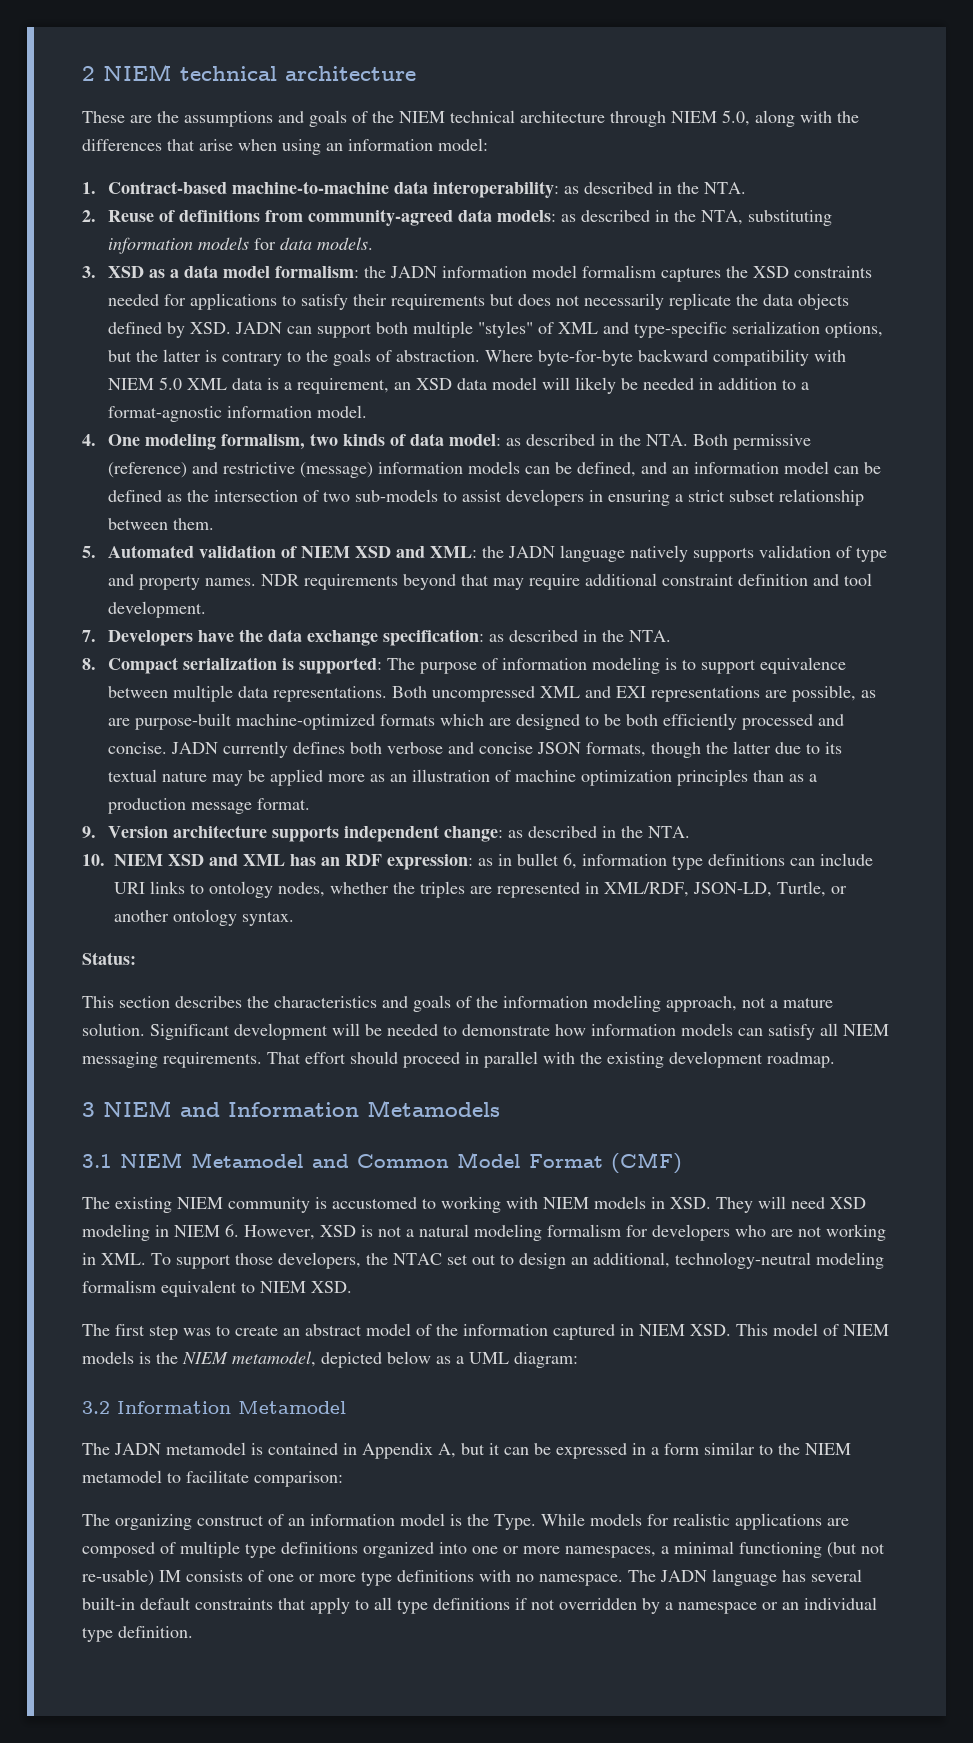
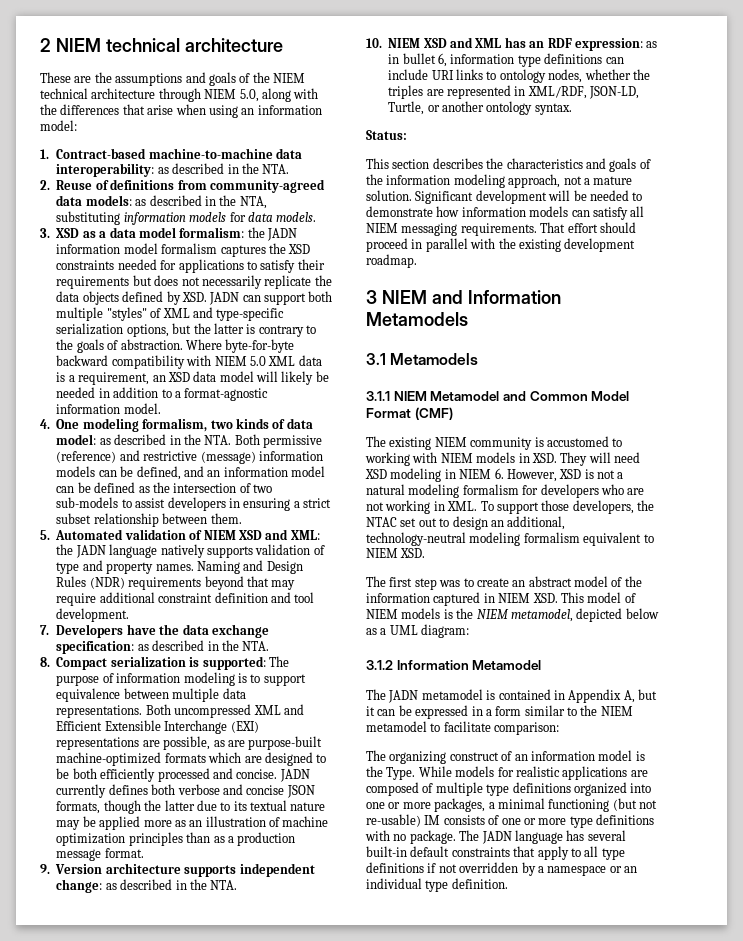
- NDR requirements beyond that may require additional constraint definition and tool development.
+ Naming and Design Rules (NDR) requirements beyond that may require additional constraint definition and tool development.
- Both uncompressed XML and EXI representations are possible, as are purpose-built machine-optimized formats which are designed to be both efficiently processed and concise.
+ Both uncompressed XML and Efficient Extensible Interchange (EXI) representations are possible, as are purpose-built machine-optimized formats which are designed to be both efficiently processed and concise.
- 3.1 NIEM Metamodel and Common Model Format (CMF)
+ 3.1 Metamodels
+ 3.1.1 NIEM Metamodel and Common Model Format (CMF)
- 3.2 Information Metamodel
+ 3.1.2 Information Metamodel
- While models for realistic applications are composed of multiple type definitions organized into one or more namespaces, a minimal functioning (but not re-usable) IM consists of one or more type definitions with no namespace.
+ While models for realistic applications are composed of multiple type definitions organized into one or more packages, a minimal functioning (but not re-usable) IM consists of one or more type definitions with no package.

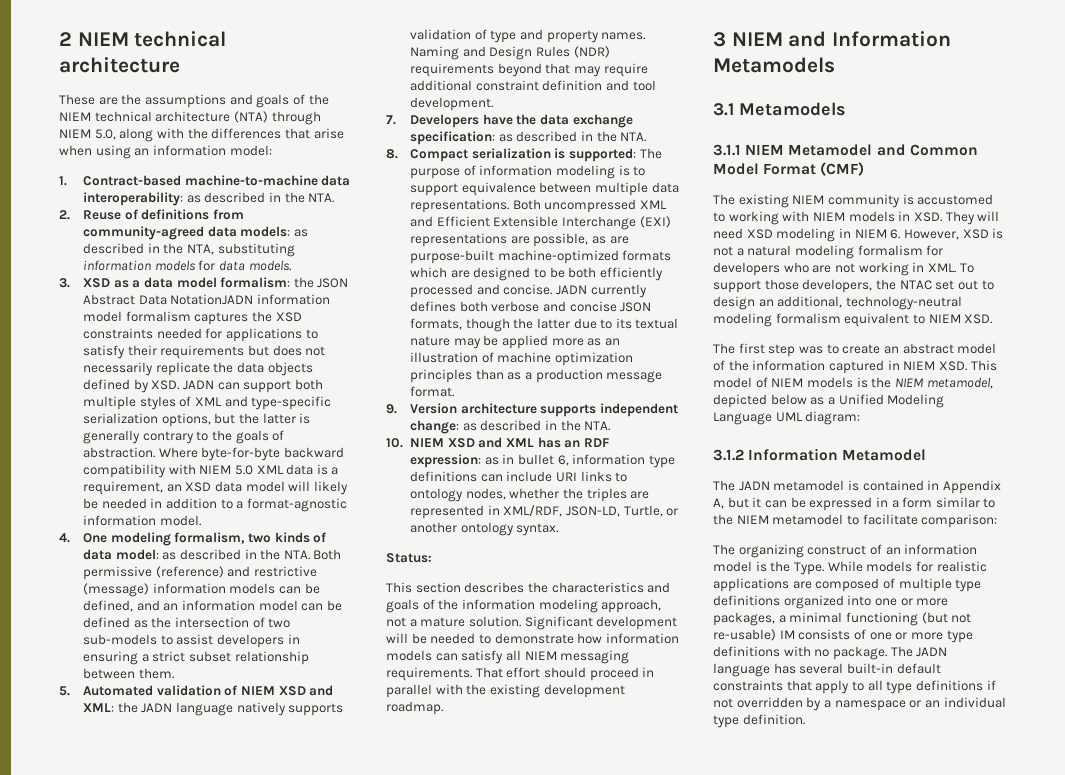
- These are the assumptions and goals of the NIEM technical architecture through NIEM 5.0, along with the differences that arise when using an information model:
+ These are the assumptions and goals of the NIEM technical architecture (NTA) through NIEM 5.0, along with the differences that arise when using an information model:
- 3. XSD as a data model formalism: the JADN information model formalism captures the XSD constraints needed for applications to satisfy their requirements but does not necessarily replicate the data objects defined by XSD. JADN can support both multiple "styles" of XML and type-specific serialization options, but the latter is contrary to the goals of abstraction.
+ 3. XSD as a data model formalism: the JSON Abstract Data NotationJADN information model formalism captures the XSD constraints needed for applications to satisfy their requirements but does not necessarily replicate the data objects defined by XSD. JADN can support both multiple styles of XML and type-specific serialization options, but the latter is generally contrary to the goals of abstraction.
- The first step was to create an abstract model of the information captured in NIEM XSD. This model of NIEM models is the NIEM metamodel, depicted below as a UML diagram:
+ The first step was to create an abstract model of the information captured in NIEM XSD. This model of NIEM models is the NIEM metamodel, depicted below as a Unified Modeling Language UML diagram:

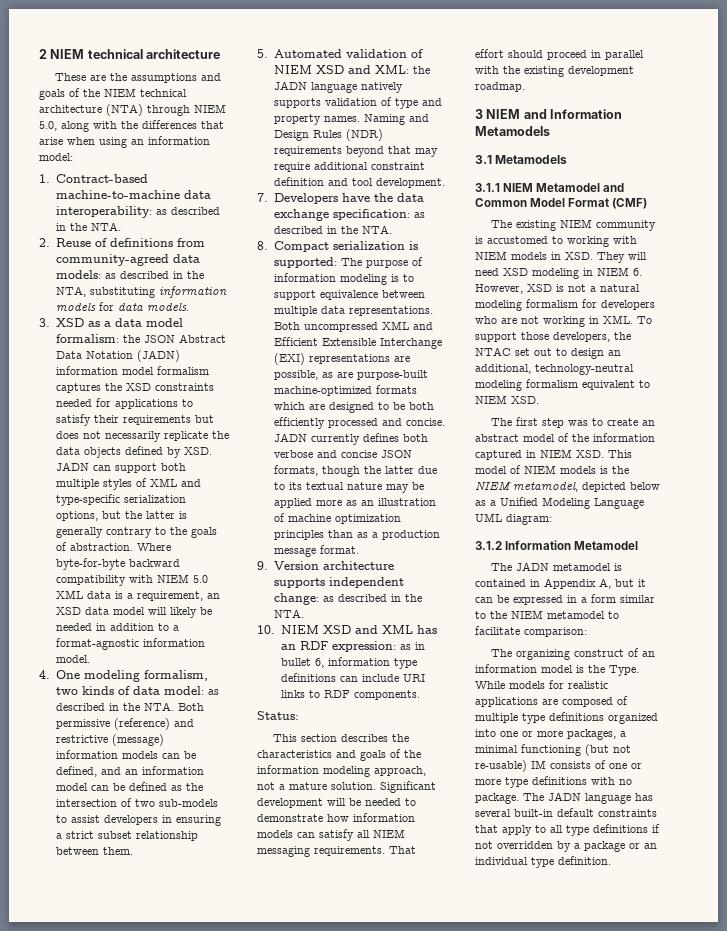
- 3. XSD as a data model formalism: the JSON Abstract Data NotationJADN information model formalism captures the XSD constraints needed for applications to satisfy their requirements but does not necessarily replicate the data objects defined by XSD. JADN can support both multiple styles of XML and type-specific serialization options, but the latter is generally contrary to the goals of abstraction.
+ 3. XSD as a data model formalism: the JSON Abstract Data Notation (JADN) information model formalism captures the XSD constraints needed for applications to satisfy their requirements but does not necessarily replicate the data objects defined by XSD. JADN can support both multiple styles of XML and type-specific serialization options, but the latter is generally contrary to the goals of abstraction.
- 10. NIEM XSD and XML has an RDF expression: as in bullet 6, information type definitions can include URI links to ontology nodes, whether the triples are represented in XML/RDF, JSON-LD, Turtle, or another ontology syntax.
+ 10. NIEM XSD and XML has an RDF expression: as in bullet 6, information type definitions can include URI links to RDF components.
- The JADN language has several built-in default constraints that apply to all type definitions if not overridden by a namespace or an individual type definition.
+ The JADN language has several built-in default constraints that apply to all type definitions if not overridden by a package or an individual type definition.

